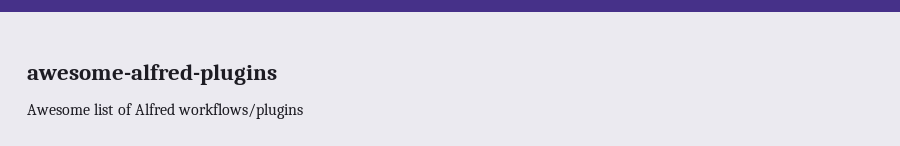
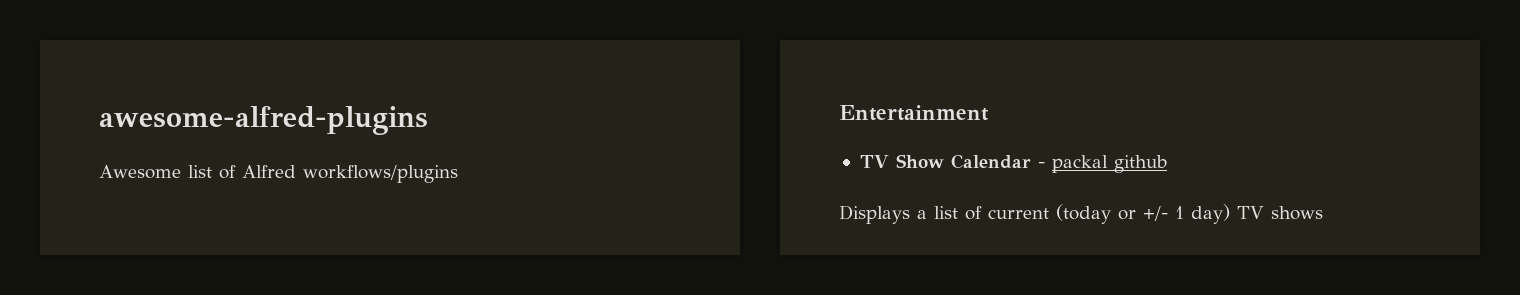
+ Entertainment
+ TV Show Calendar - packal github
+ Displays a list of current (today or +/- 1 day) TV shows

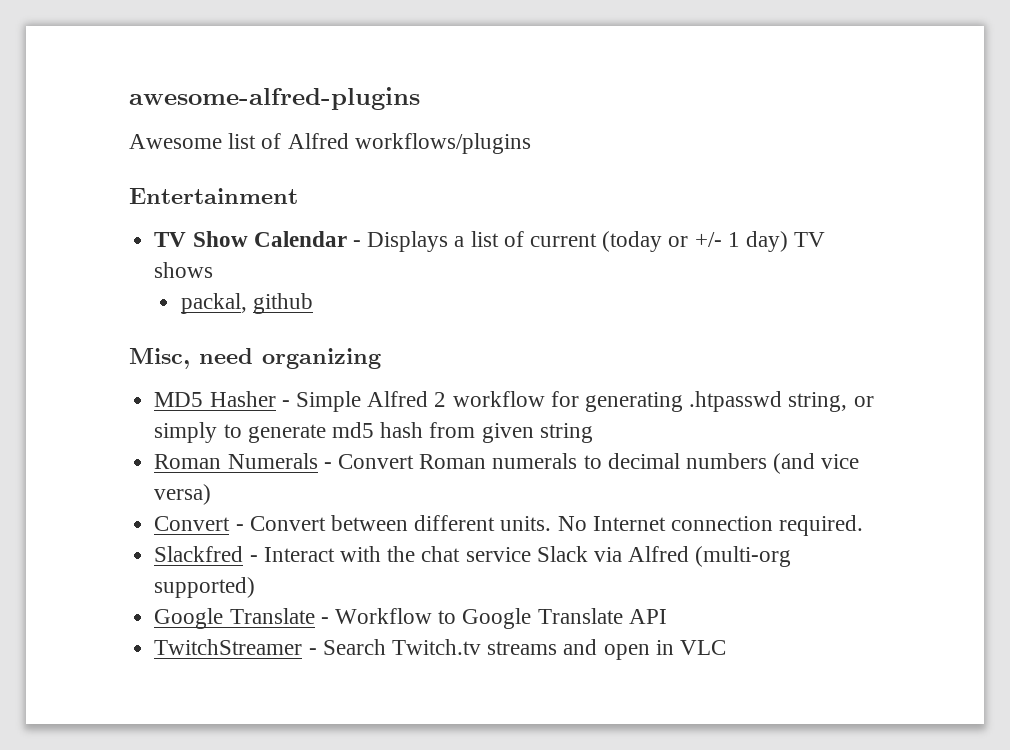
- TV Show Calendar - packal github
- Displays a list of current (today or +/- 1 day) TV shows
+ TV Show Calendar - Displays a list of current (today or +/- 1 day) TV shows
+ packal, github
+ Misc, need organizing
+ MD5 Hasher - Simple Alfred 2 workflow for generating .htpasswd string, or simply to generate md5 hash from given string
+ Roman Numerals - Convert Roman numerals to decimal numbers (and vice versa)
+ Convert - Convert between different units. No Internet connection required.
+ Slackfred - Interact with the chat service Slack via Alfred (multi-org supported)
+ Google Translate - Workflow to Google Translate API
+ TwitchStreamer - Search Twitch.tv streams and open in VLC

